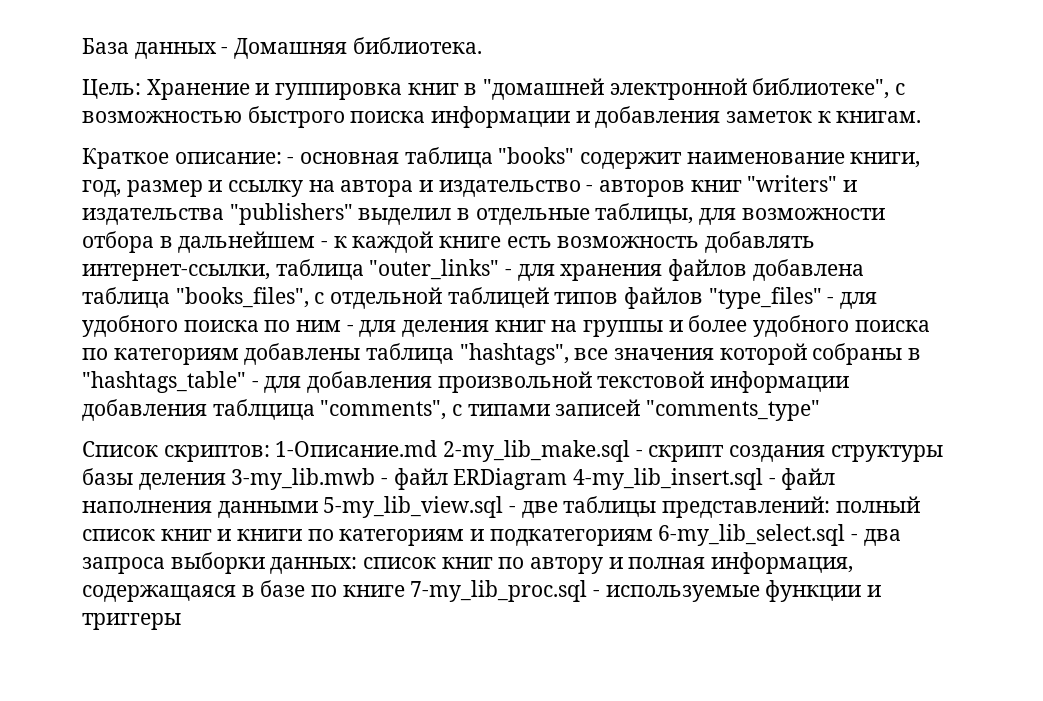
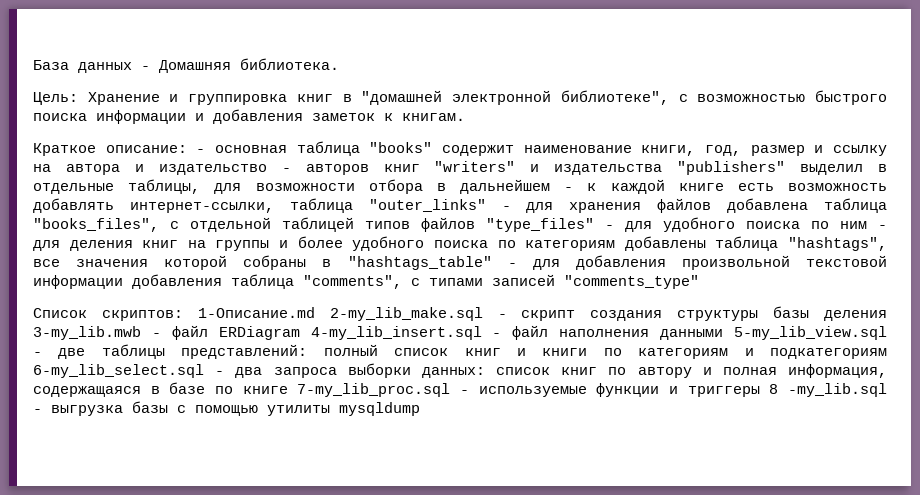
- Цель: Хранение и гуппировка книг в "домашней электронной библиотеке", с возможностью быстрого поиска информации и добавления заметок к книгам.
+ Цель: Хранение и группировка книг в "домашней электронной библиотеке", с возможностью быстрого поиска информации и добавления заметок к книгам.
- - основная таблица "books" содержит наименование книги, год, размер и ссылку на автора и издательство - авторов книг "writers" и издательства "publishers" выделил в отдельные таблицы, для возможности отбора в дальнейшем - к каждой книге есть возможность добавлять интернет-ссылки, таблица "outer_links" - для хранения файлов добавлена таблица "books_files", с отдельной таблицей типов файлов "type_files" - для удобного поиска по ним - для деления книг на группы и более удобного поиска по категориям добавлены таблица "hashtags", все значения которой собраны в "hashtags_table" - для добавления произвольной текстовой информации добавления таблцица "comments", с типами записей "comments_type"
+ - основная таблица "books" содержит наименование книги, год, размер и ссылку на автора и издательство - авторов книг "writers" и издательства "publishers" выделил в отдельные таблицы, для возможности отбора в дальнейшем - к каждой книге есть возможность добавлять интернет-ссылки, таблица "outer_links" - для хранения файлов добавлена таблица "books_files", с отдельной таблицей типов файлов "type_files" - для удобного поиска по ним - для деления книг на группы и более удобного поиска по категориям добавлены таблица "hashtags", все значения которой собраны в "hashtags_table" - для добавления произвольной текстовой информации добавления таблица "comments", с типами записей "comments_type"
- Список скриптов: 1-Описание.md 2-my_lib_make.sql - скрипт создания структуры базы деления 3-my_lib.mwb - файл ERDiagram 4-my_lib_insert.sql - файл наполнения данными 5-my_lib_view.sql - две таблицы представлений: полный список книг и книги по категориям и подкатегориям 6-my_lib_select.sql - два запроса выборки данных: список книг по автору и полная информация, содержащаяся в базе по книге 7-my_lib_proc.sql - используемые функции и триггеры
+ Список скриптов: 1-Описание.md 2-my_lib_make.sql - скрипт создания структуры базы деления 3-my_lib.mwb - файл ERDiagram 4-my_lib_insert.sql - файл наполнения данными 5-my_lib_view.sql - две таблицы представлений: полный список книг и книги по категориям и подкатегориям 6-my_lib_select.sql - два запроса выборки данных: список книг по автору и полная информация, содержащаяся в базе по книге 7-my_lib_proc.sql - используемые функции и триггеры 8 -my_lib.sql - выгрузка базы с помощью утилиты mysqldump

